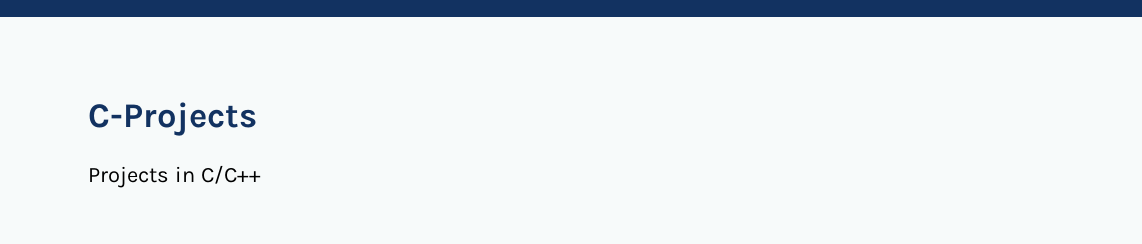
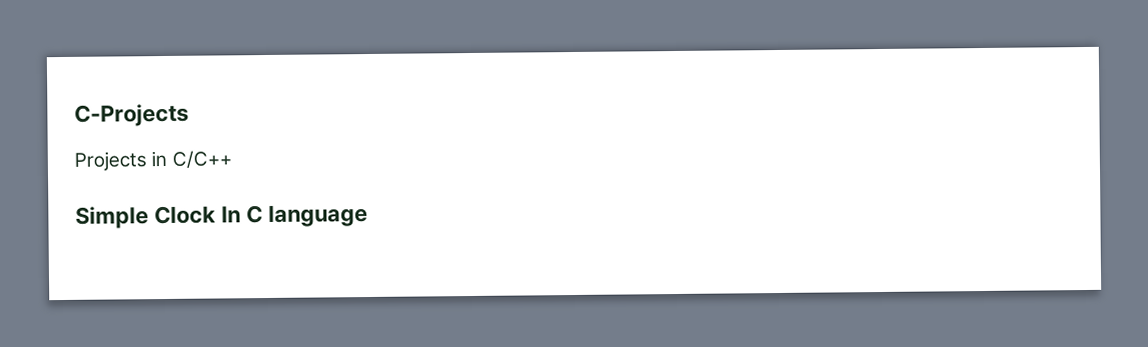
+ Simple Clock In C language

